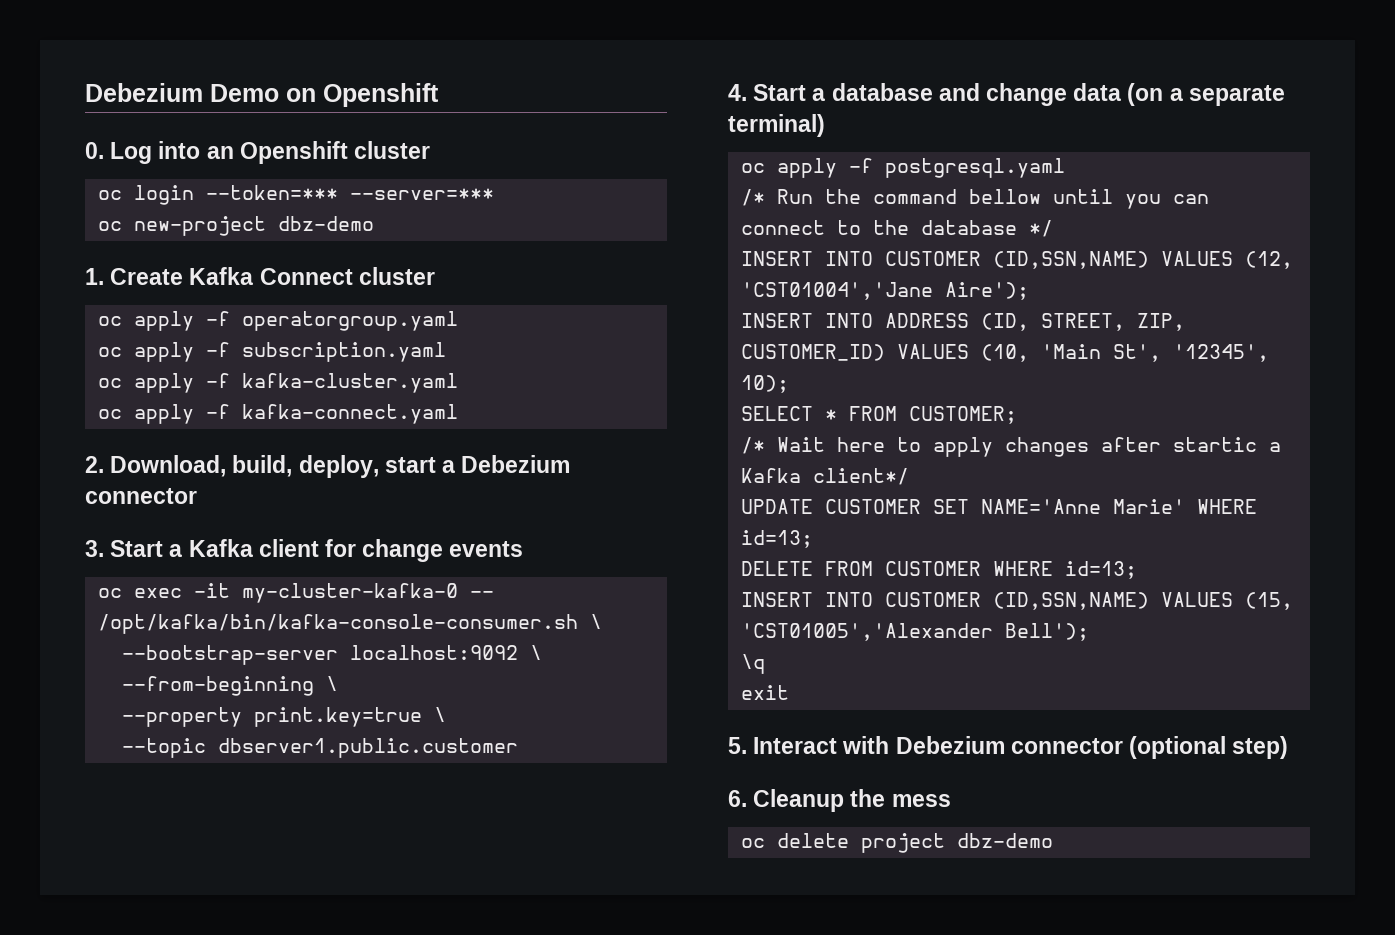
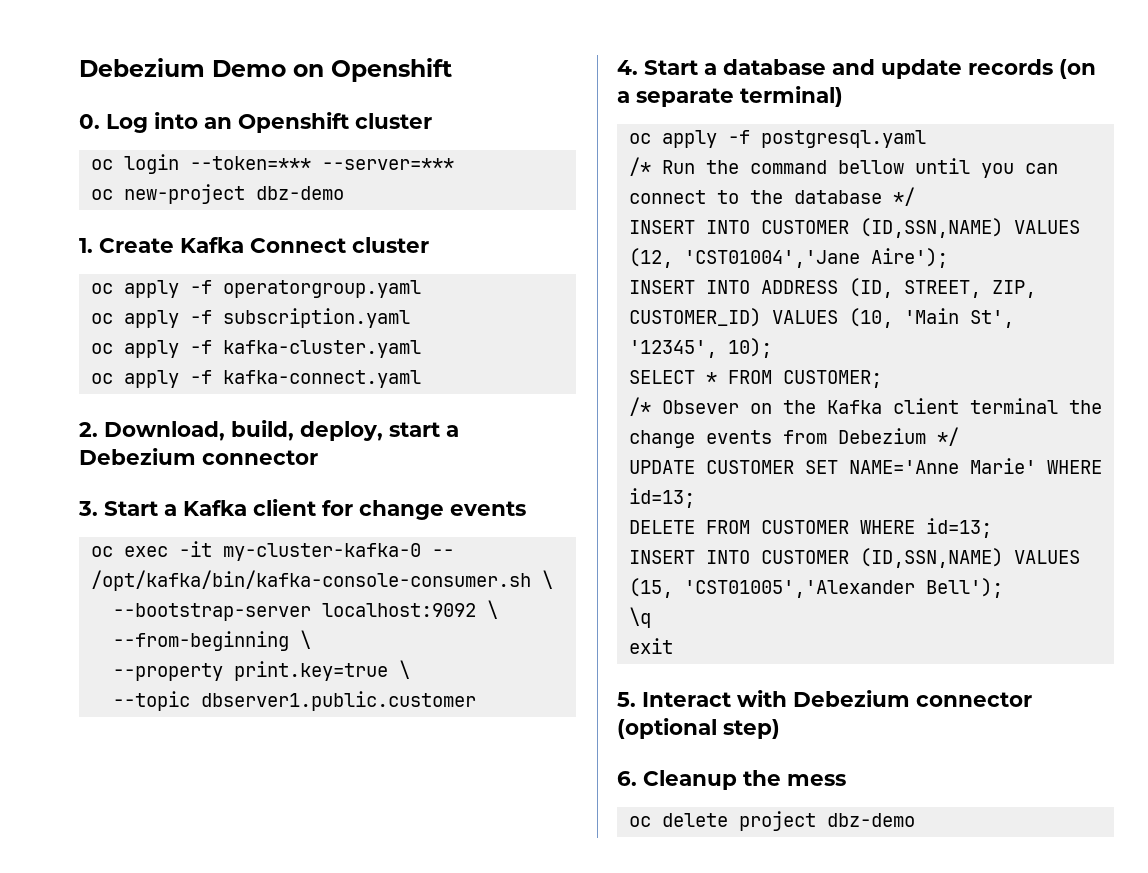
- 4. Start a database and change data (on a separate terminal)
+ 4. Start a database and update records (on a separate terminal)
- /* Wait here to apply changes after startic a Kafka client*/
+ /* Obsever on the Kafka client terminal the change events from Debezium */

